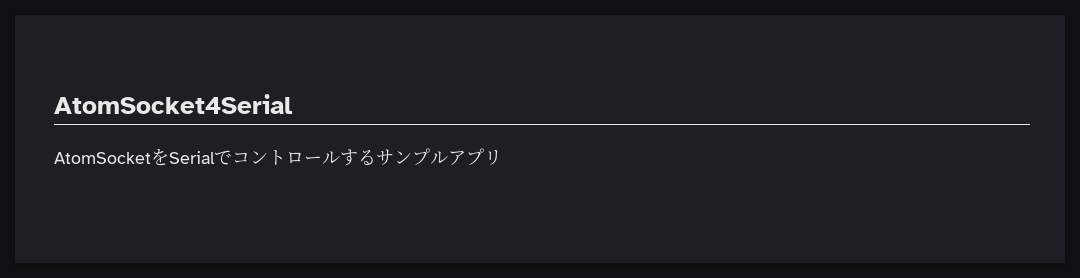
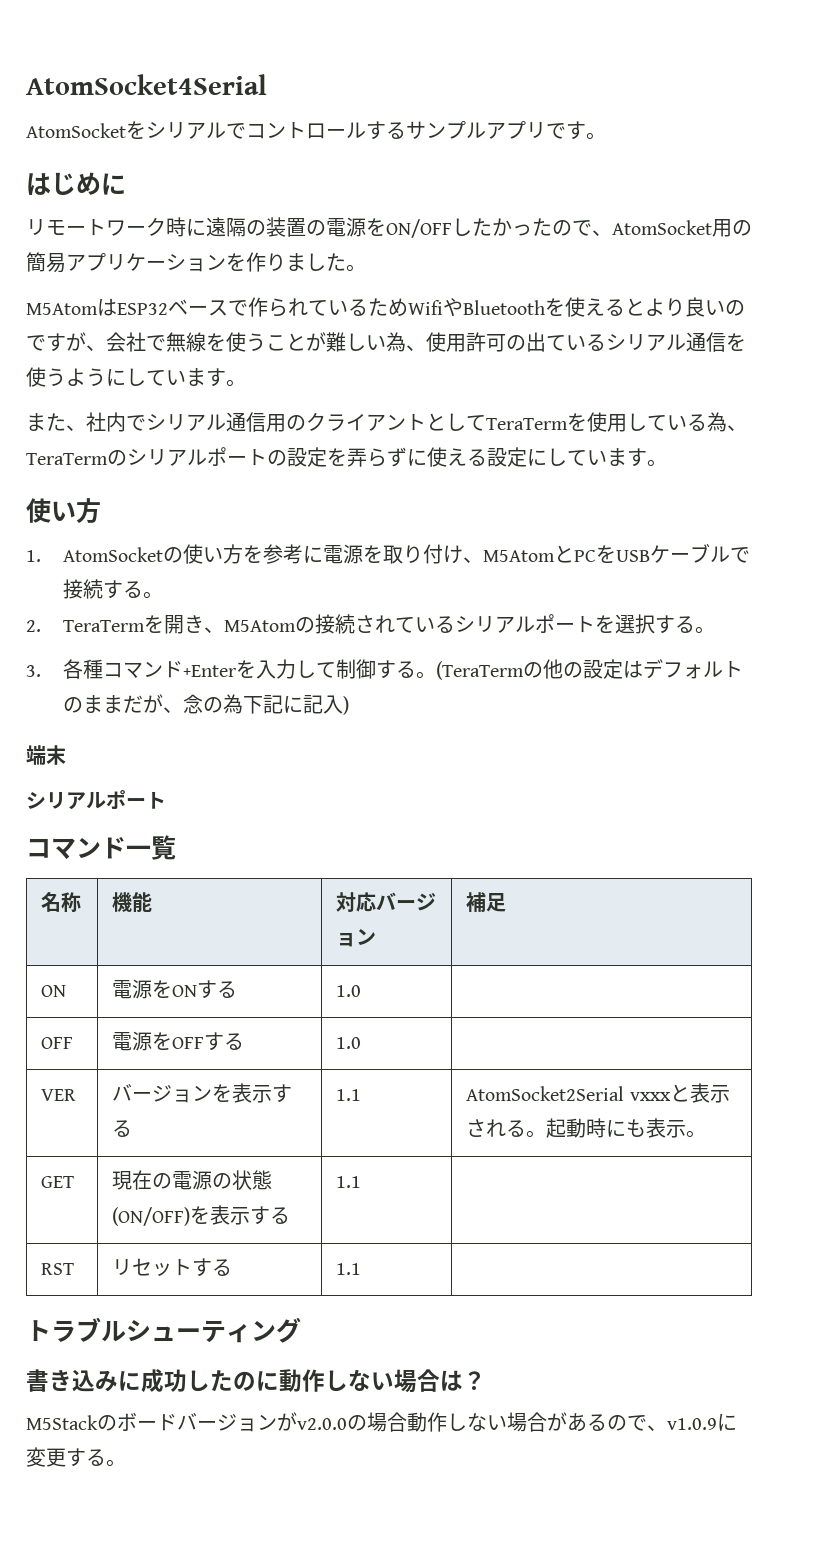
- AtomSocketをSerialでコントロールするサンプルアプリ
+ AtomSocketをシリアルでコントロールするサンプルアプリです。
+ はじめに
+ リモートワーク時に遠隔の装置の電源をON/OFFしたかったので、AtomSocket用の簡易アプリケーションを作りました。
+ M5AtomはESP32ベースで作られているためWifiやBluetoothを使えるとより良いのですが、会社で無線を使うことが難しい為、使用許可の出ているシリアル通信を使うようにしています。
+ また、社内でシリアル通信用のクライアントとしてTeraTermを使用している為、TeraTermのシリアルポートの設定を弄らずに使える設定にしています。
+ 使い方
+ 1. AtomSocketの使い方を参考に電源を取り付け、M5AtomとPCをUSBケーブルで接続する。
+ 2. TeraTermを開き、M5Atomの接続されているシリアルポートを選択する。
+ 3.各種コマンド+Enterを入力して制御する。(TeraTermの他の設定はデフォルトのままだが、念の為下記に記入)
+ 端末
+ シリアルポート
+ コマンド一覧
+ 名称 | 機能 | 対応バージョン | 補足
+ ON | 電源をONする | 1.0 |
+ OFF | 電源をOFFする | 1.0 |
+ VER | バージョンを表示する | 1.1 | AtomSocket2Serial vxxxと表示される。起動時にも表示。
+ GET | 現在の電源の状態(ON/OFF)を表示する | 1.1 |
+ RST | リセットする | 1.1 |
+ トラブルシューティング
+ 書き込みに成功したのに動作しない場合は？
+ M5Stackのボードバージョンがv2.0.0の場合動作しない場合があるので、v1.0.9に変更する。

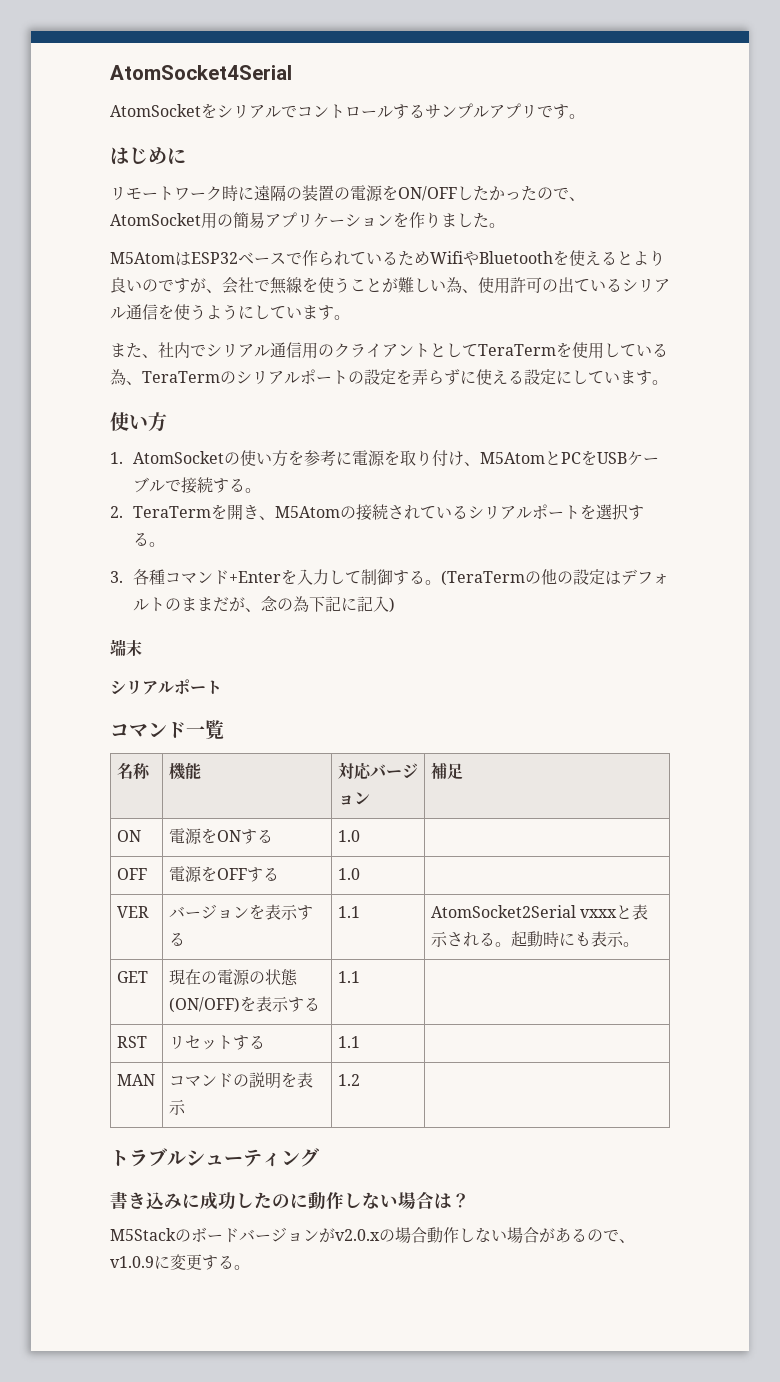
+ MAN | コマンドの説明を表示 | 1.2 |
- M5Stackのボードバージョンがv2.0.0の場合動作しない場合があるので、v1.0.9に変更する。
+ M5Stackのボードバージョンがv2.0.xの場合動作しない場合があるので、v1.0.9に変更する。

